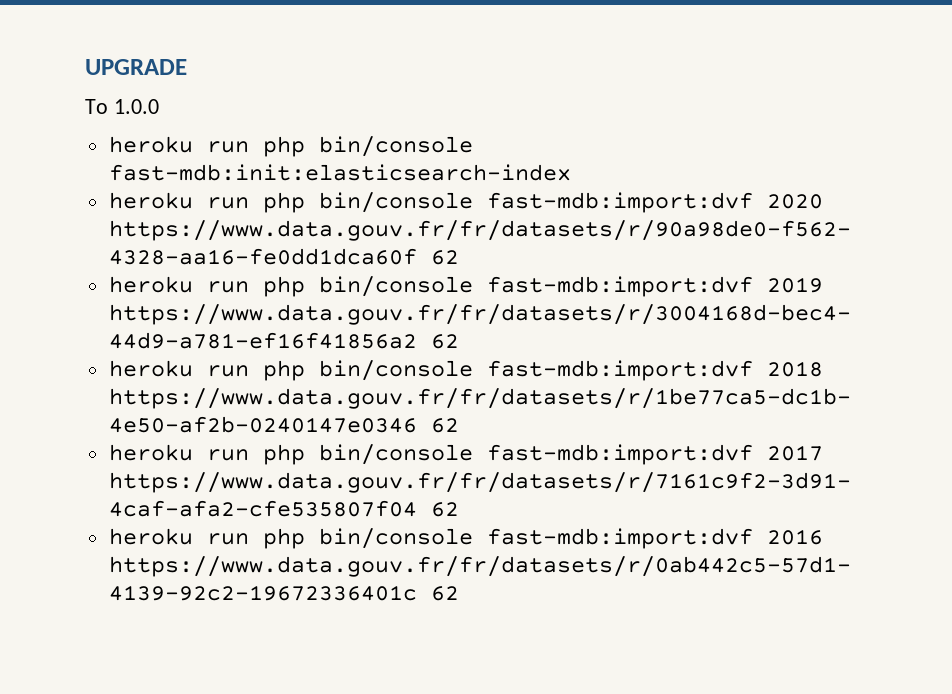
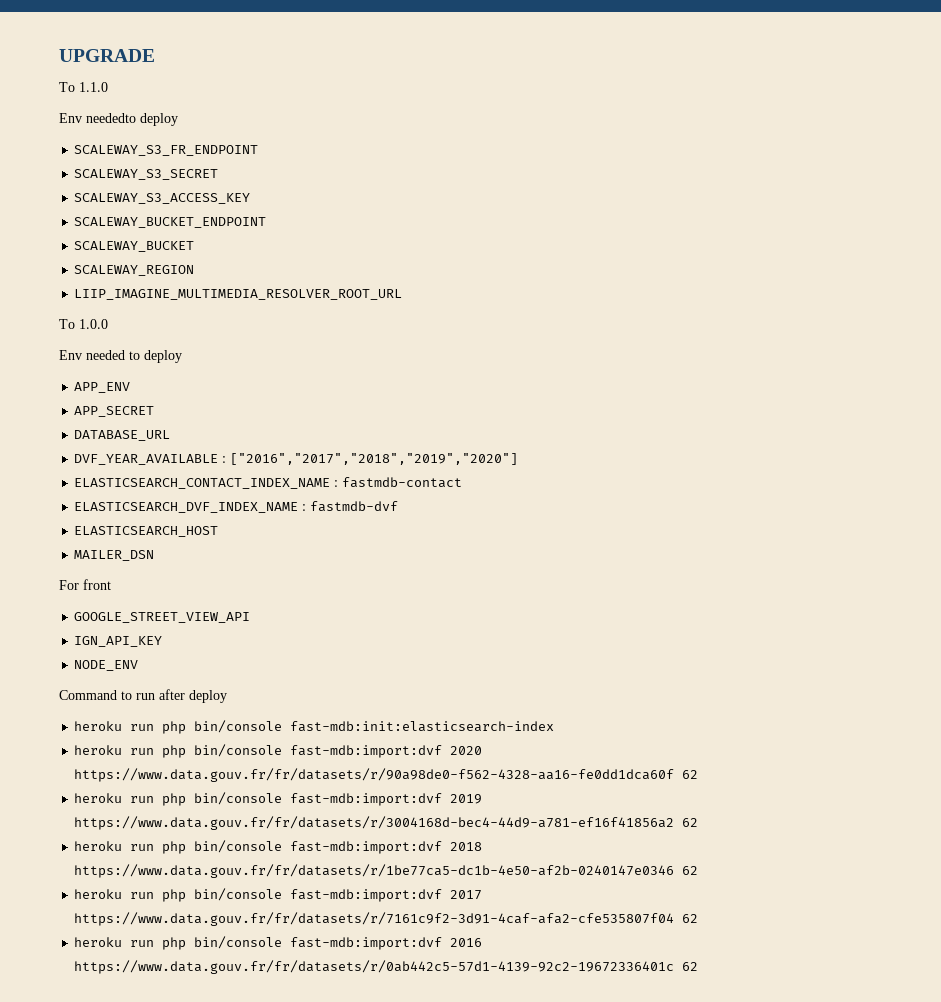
+ To 1.1.0
+ Env neededto deploy
+ SCALEWAY_S3_FR_ENDPOINT
+ SCALEWAY_S3_SECRET
+ SCALEWAY_S3_ACCESS_KEY
+ SCALEWAY_BUCKET_ENDPOINT
+ SCALEWAY_BUCKET
+ SCALEWAY_REGION
+ LIIP_IMAGINE_MULTIMEDIA_RESOLVER_ROOT_URL
  To 1.0.0
+ Env needed to deploy
+ APP_ENV
+ APP_SECRET
+ DATABASE_URL
+ DVF_YEAR_AVAILABLE : ["2016","2017","2018","2019","2020"]
+ ELASTICSEARCH_CONTACT_INDEX_NAME : fastmdb-contact
+ ELASTICSEARCH_DVF_INDEX_NAME : fastmdb-dvf
+ ELASTICSEARCH_HOST
+ MAILER_DSN
+ For front
+ GOOGLE_STREET_VIEW_API
+ IGN_API_KEY
+ NODE_ENV
+ Command to run after deploy

